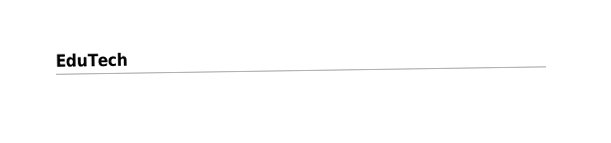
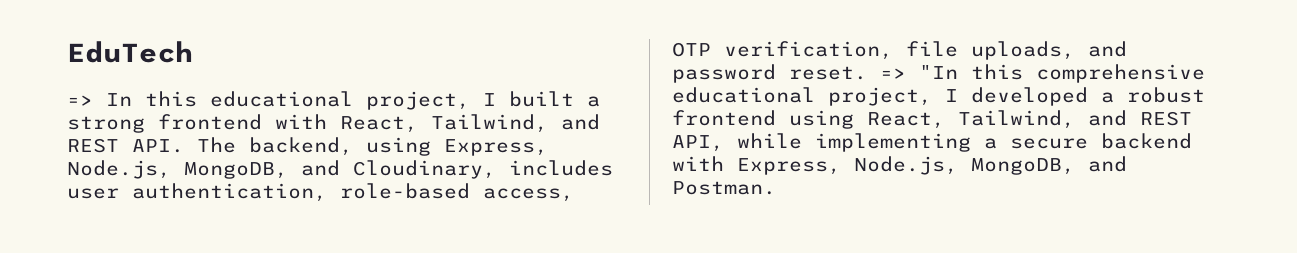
+ => In this educational project, I built a strong frontend with React, Tailwind, and REST API. The backend, using Express, Node.js, MongoDB, and Cloudinary, includes user authentication, role-based access, OTP verification, file uploads, and password reset. => "In this comprehensive educational project, I developed a robust frontend using React, Tailwind, and REST API, while implementing a secure backend with Express, Node.js, MongoDB, and Postman.

